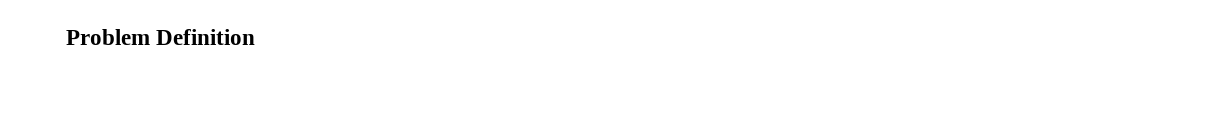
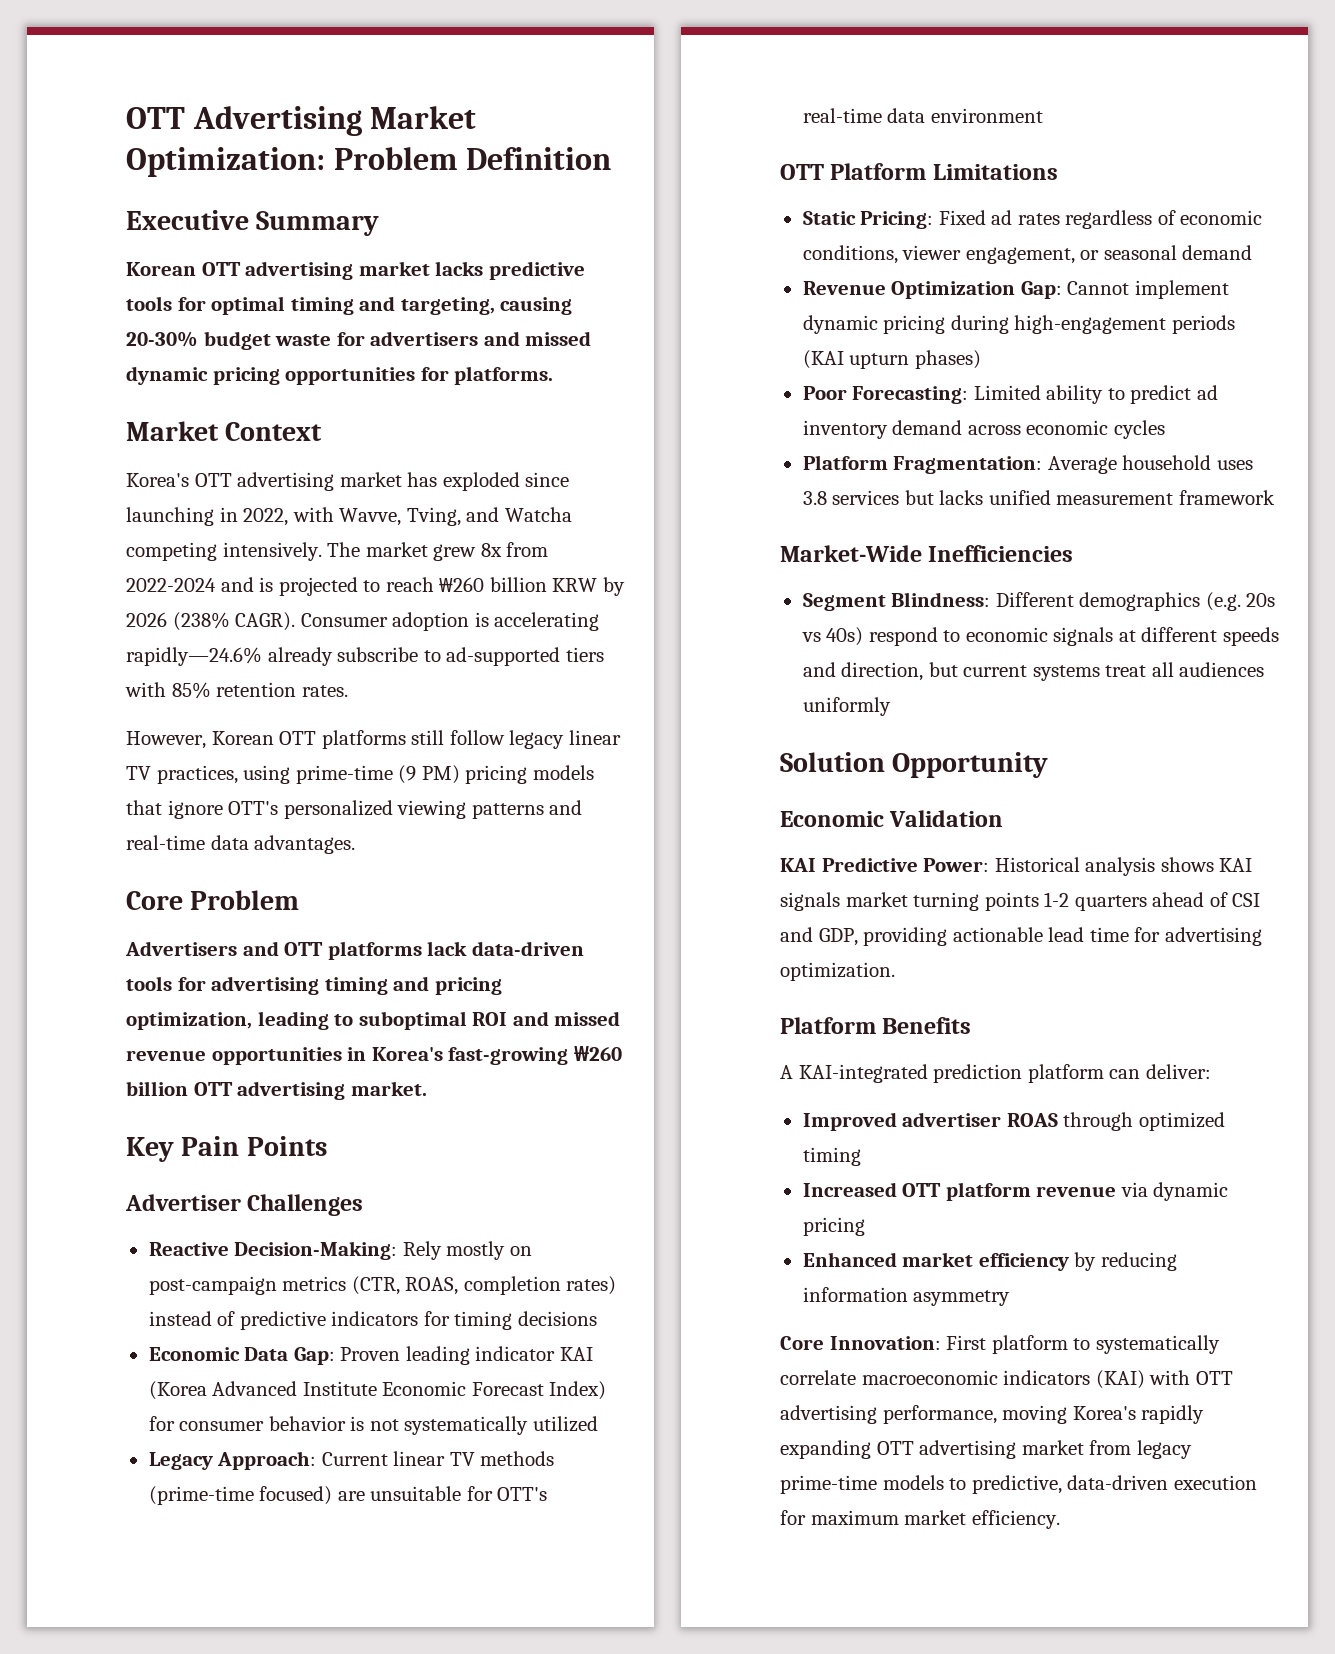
- Problem Definition
+ OTT Advertising Market Optimization: Problem Definition
+ Executive Summary
+ Korean OTT advertising market lacks predictive tools for optimal timing and targeting, causing 20-30% budget waste for advertisers and missed dynamic pricing opportunities for platforms.
+ Market Context
+ Korea's OTT advertising market has exploded since launching in 2022, with Wavve, Tving, and Watcha competing intensively. The market grew 8x from 2022-2024 and is projected to reach ₩260 billion KRW by 2026 (238% CAGR). Consumer adoption is accelerating rapidly—24.6% already subscribe to ad-supported tiers with 85% retention rates.
+ However, Korean OTT platforms still follow legacy linear TV practices, using prime-time (9 PM) pricing models that ignore OTT's personalized viewing patterns and real-time data advantages.
+ Core Problem
+ Advertisers and OTT platforms lack data-driven tools for advertising timing and pricing optimization, leading to suboptimal ROI and missed revenue opportunities in Korea's fast-growing ₩260 billion OTT advertising market.
+ Key Pain Points
+ Advertiser Challenges
+ Reactive Decision-Making: Rely mostly on post-campaign metrics (CTR, ROAS, completion rates) instead of predictive indicators for timing decisions
+ Economic Data Gap: Proven leading indicator KAI (Korea Advanced Institute Economic Forecast Index) for consumer behavior is not systematically utilized
+ Legacy Approach: Current linear TV methods (prime-time focused) are unsuitable for OTT's real-time data environment
+ OTT Platform Limitations
+ Static Pricing: Fixed ad rates regardless of economic conditions, viewer engagement, or seasonal demand
+ Revenue Optimization Gap: Cannot implement dynamic pricing during high-engagement periods (KAI upturn phases)
+ Poor Forecasting: Limited ability to predict ad inventory demand across economic cycles
+ Platform Fragmentation: Average household uses 3.8 services but lacks unified measurement framework
+ Market-Wide Inefficiencies
+ Segment Blindness: Different demographics (e.g. 20s vs 40s) respond to economic signals at different speeds and direction, but current systems treat all audiences uniformly
+ Solution Opportunity
+ Economic Validation
+ KAI Predictive Power: Historical analysis shows KAI signals market turning points 1-2 quarters ahead of CSI and GDP, providing actionable lead time for advertising optimization.
+ Platform Benefits
+ A KAI-integrated prediction platform can deliver:
+ Improved advertiser ROAS through optimized timing
+ Increased OTT platform revenue via dynamic pricing
+ Enhanced market efficiency by reducing information asymmetry
+ Core Innovation: First platform to systematically correlate macroeconomic indicators (KAI) with OTT advertising performance, moving Korea's rapidly expanding OTT advertising market from legacy prime-time models to predictive, data-driven execution for maximum market efficiency.

